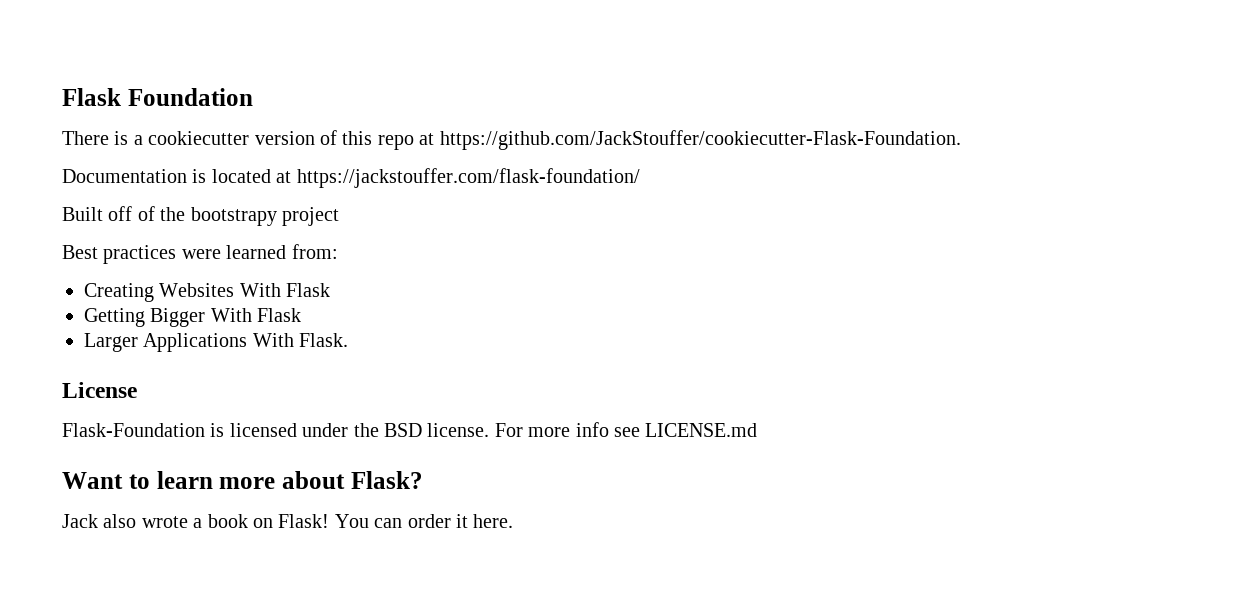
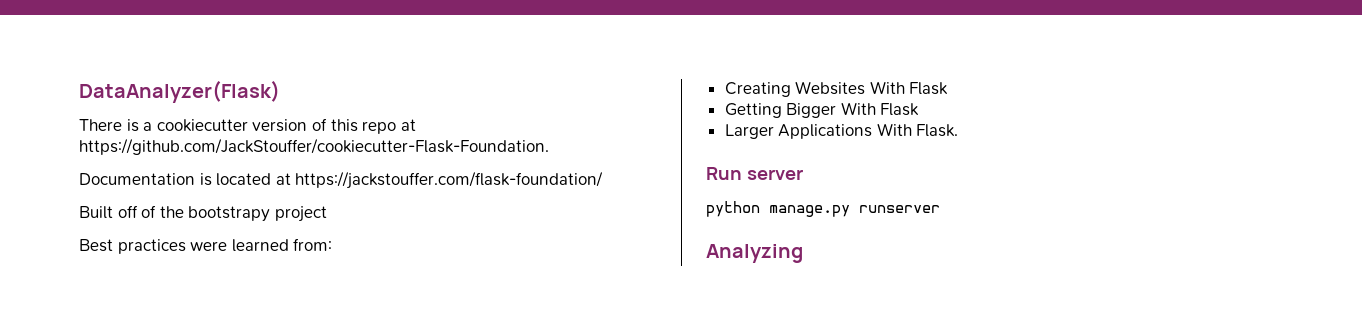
- Flask Foundation
+ DataAnalyzer(Flask)
- License
- Flask-Foundation is licensed under the BSD license. For more info see LICENSE.md
- Want to learn more about Flask?
- Jack also wrote a book on Flask! You can order it here.
+ Run server
+ python manage.py runserver
+ Analyzing

